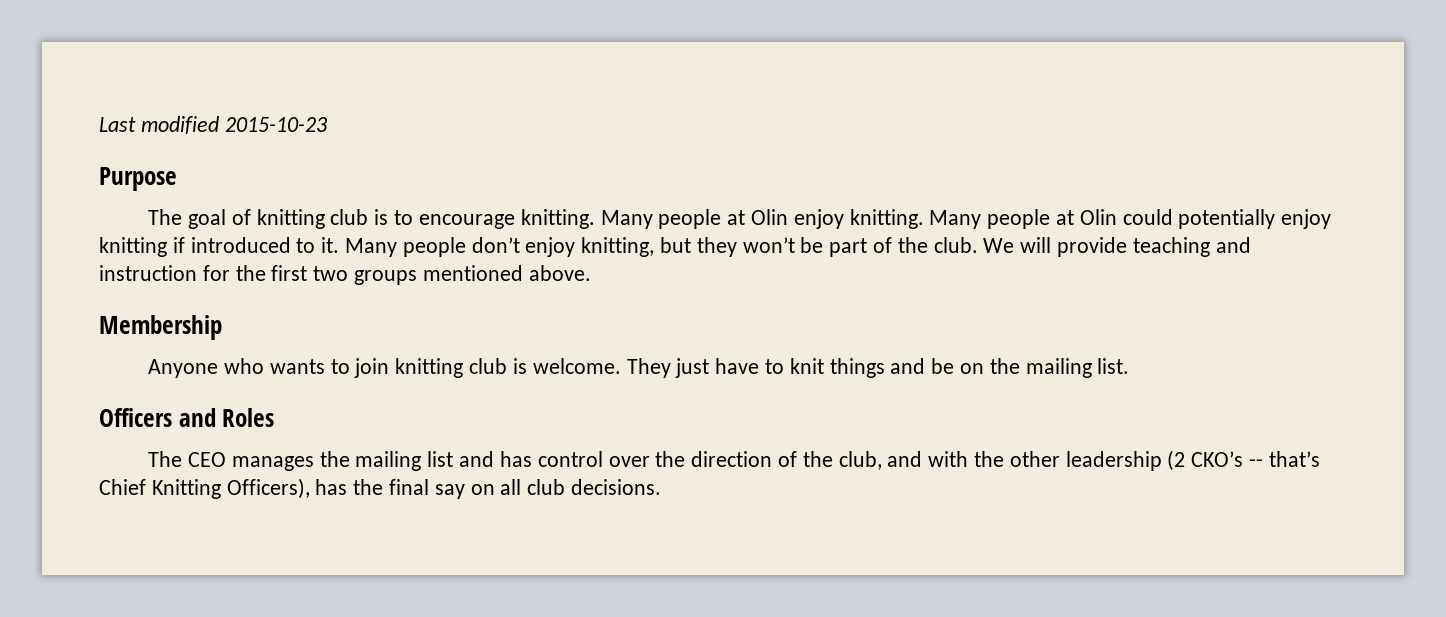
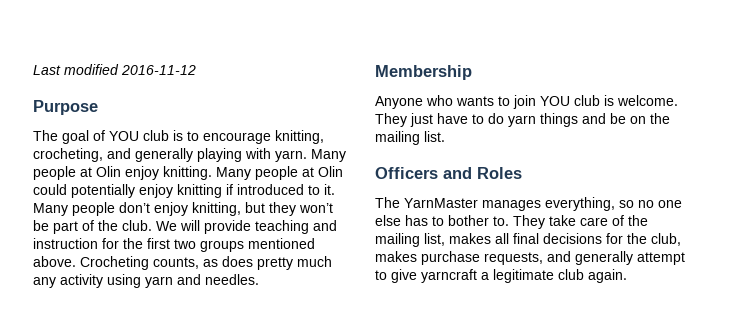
- Last modified 2015-10-23
+ Last modified 2016-11-12
- The goal of knitting club is to encourage knitting.
+ The goal of YOU club is to encourage knitting, crocheting, and generally playing with yarn.
+ Crocheting counts, as does pretty much any activity using yarn and needles.
- Anyone who wants to join knitting club is welcome.
+ Anyone who wants to join YOU club is welcome.
- They just have to knit things and be on the mailing list.
+ They just have to do yarn things and be on the mailing list.
- The CEO manages the mailing list and has control over the direction of the club, and with the other leadership (2 CKO’s -- that’s Chief Knitting Officers), has the final say on all club decisions.
+ The YarnMaster manages everything, so no one else has to bother to. They take care of the mailing list, makes all final decisions for the club, makes purchase requests, and generally attempt to give yarncraft a legitimate club again.

